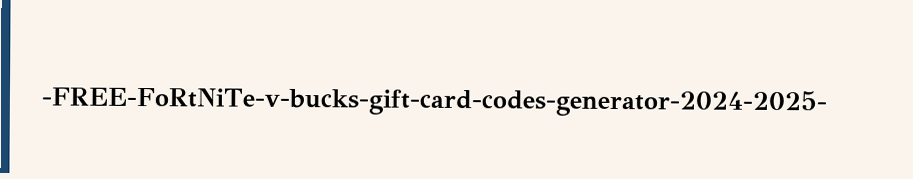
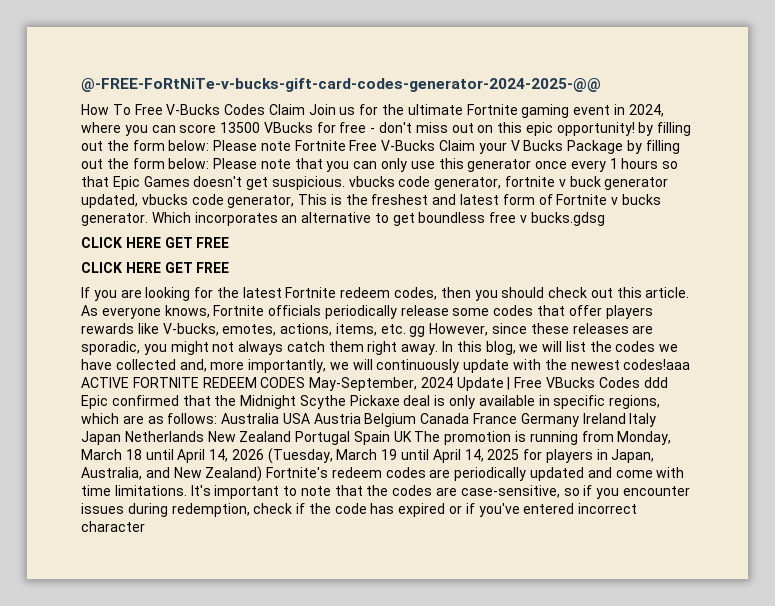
- -FREE-FoRtNiTe-v-bucks-gift-card-codes-generator-2024-2025-
+ @-FREE-FoRtNiTe-v-bucks-gift-card-codes-generator-2024-2025-@@
+ How To Free V-Bucks Codes Claim Join us for the ultimate Fortnite gaming event in 2024, where you can score 13500 VBucks for free - don't miss out on this epic opportunity! by filling out the form below: Please note Fortnite Free V-Bucks Claim your V Bucks Package by filling out the form below: Please note that you can only use this generator once every 1 hours so that Epic Games doesn't get suspicious. vbucks code generator, fortnite v buck generator updated, vbucks code generator, This is the freshest and latest form of Fortnite v bucks generator. Which incorporates an alternative to get boundless free v bucks.gdsg
+ CLICK HERE GET FREE
+ CLICK HERE GET FREE
+ If you are looking for the latest Fortnite redeem codes, then you should check out this article. As everyone knows, Fortnite officials periodically release some codes that offer players rewards like V-bucks, emotes, actions, items, etc. gg However, since these releases are sporadic, you might not always catch them right away. In this blog, we will list the codes we have collected and, more importantly, we will continuously update with the newest codes!aaa ACTIVE FORTNITE REDEEM CODES May-September, 2024 Update | Free VBucks Codes ddd Epic confirmed that the Midnight Scythe Pickaxe deal is only available in specific regions, which are as follows: Australia USA Austria Belgium Canada France Germany Ireland Italy Japan Netherlands New Zealand Portugal Spain UK The promotion is running from Monday, March 18 until April 14, 2026 (Tuesday, March 19 until April 14, 2025 for players in Japan, Australia, and New Zealand) Fortnite's redeem codes are periodically updated and come with time limitations. It's important to note that the codes are case-sensitive, so if you encounter issues during redemption, check if the code has expired or if you've entered incorrect character

